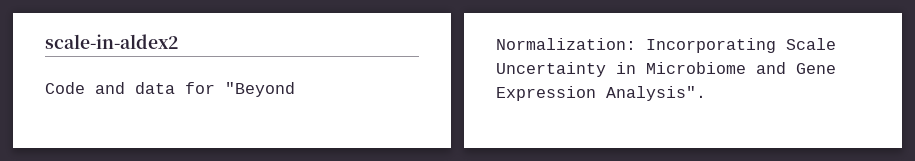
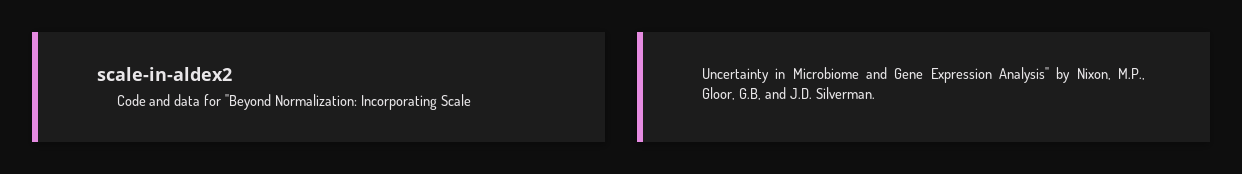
- Code and data for "Beyond Normalization: Incorporating Scale Uncertainty in Microbiome and Gene Expression Analysis".
+ Code and data for "Beyond Normalization: Incorporating Scale Uncertainty in Microbiome and Gene Expression Analysis" by Nixon, M.P., Gloor, G.B, and J.D. Silverman.

